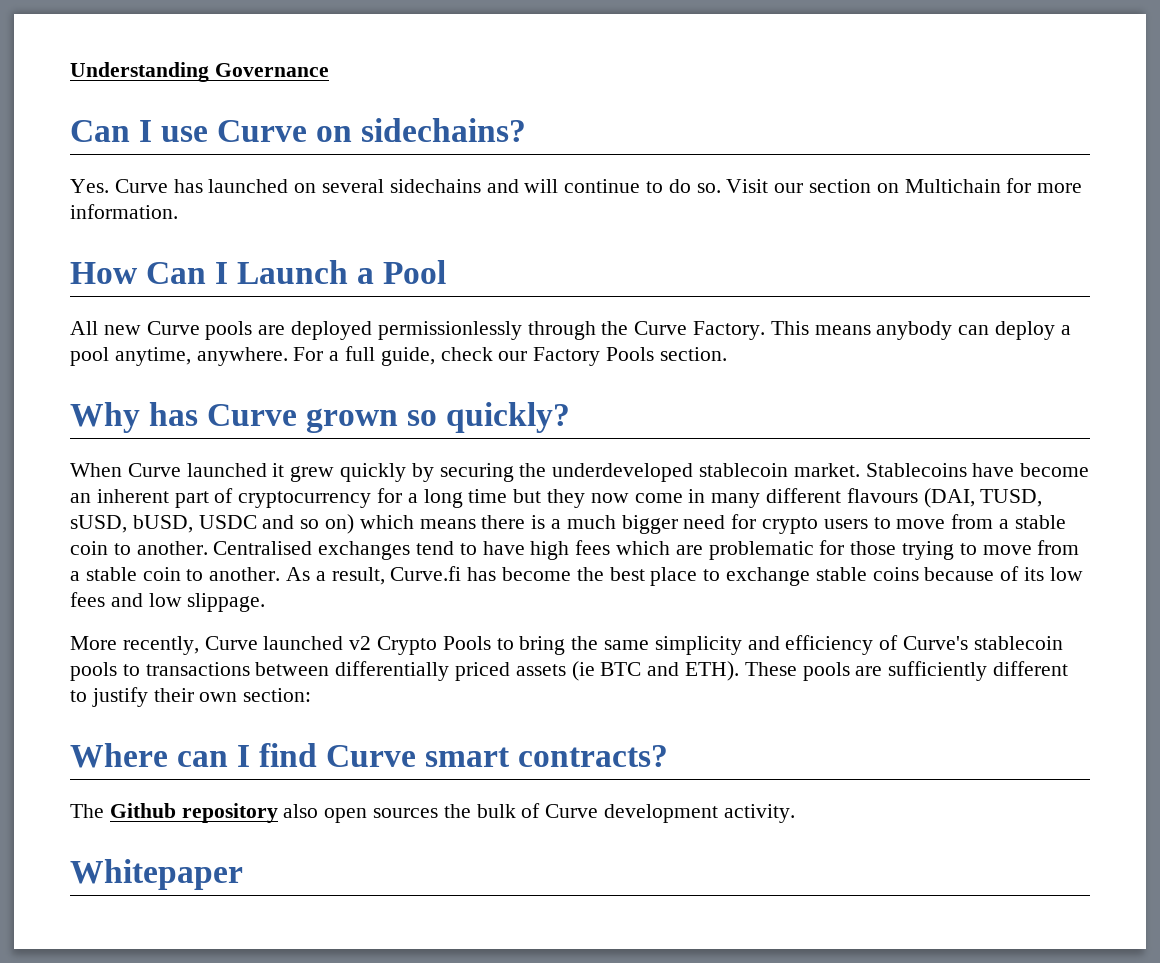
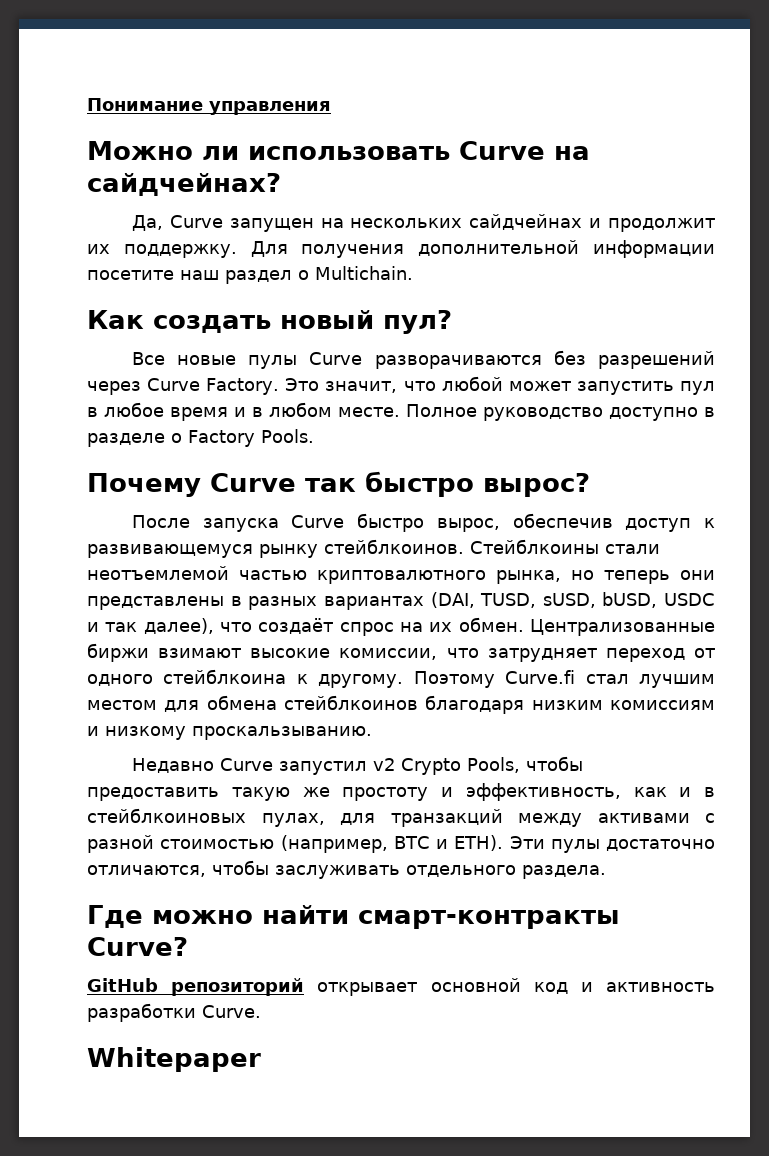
- Understanding Governance
- Can I use Curve on sidechains?
- Yes. Curve has launched on several sidechains and will continue to do so. Visit our section on Multichain for more information.
- How Can I Launch a Pool
- All new Curve pools are deployed permissionlessly through the Curve Factory. This means anybody can deploy a pool anytime, anywhere. For a full guide, check our Factory Pools section.
- Why has Curve grown so quickly?
- When Curve launched it grew quickly by securing the underdeveloped stablecoin market. Stablecoins have become an inherent part of cryptocurrency for a long time but they now come in many different flavours (DAI, TUSD, sUSD, bUSD, USDC and so on) which means there is a much bigger need for crypto users to move from a stable coin to another. Centralised exchanges tend to have high fees which are problematic for those trying to move from a stable coin to another. As a result, Curve.fi has become the best place to exchange stable coins because of its low fees and low slippage.
- More recently, Curve launched v2 Crypto Pools to bring the same simplicity and efficiency of Curve's stablecoin pools to transactions between differentially priced assets (ie BTC and ETH). These pools are sufficiently different to justify their own section:
- Where can I find Curve smart contracts?
- The Github repository also open sources the bulk of Curve development activity.
+ Понимание управления
+ Можно ли использовать Curve на сайдчейнах?
+ Да, Curve запущен на нескольких сайдчейнах и продолжит их поддержку. Для получения дополнительной информации посетите наш раздел о Multichain.
+ Как создать новый пул?
+ Все новые пулы Curve разворачиваются без разрешений через Curve Factory. Это значит, что любой может запустить пул в любое время и в любом месте. Полное руководство доступно в разделе о Factory Pools.
+ Почему Curve так быстро вырос?
+ После запуска Curve быстро вырос, обеспечив доступ к развивающемуся рынку стейблкоинов. Стейблкоины стали неотъемлемой частью криптовалютного рынка, но теперь они представлены в разных вариантах (DAI, TUSD, sUSD, bUSD, USDC и так далее), что создаёт спрос на их обмен. Централизованные биржи взимают высокие комиссии, что затрудняет переход от одного стейблкоина к другому. Поэтому Curve.fi стал лучшим местом для обмена стейблкоинов благодаря низким комиссиям и низкому проскальзыванию.
+ Недавно Curve запустил v2 Crypto Pools, чтобы предоставить такую же простоту и эффективность, как и в стейблкоиновых пулах, для транзакций между активами с разной стоимостью (например, BTC и ETH). Эти пулы достаточно отличаются, чтобы заслуживать отдельного раздела.
+ Где можно найти смарт-контракты Curve?
+ GitHub репозиторий открывает основной код и активность разработки Curve.

